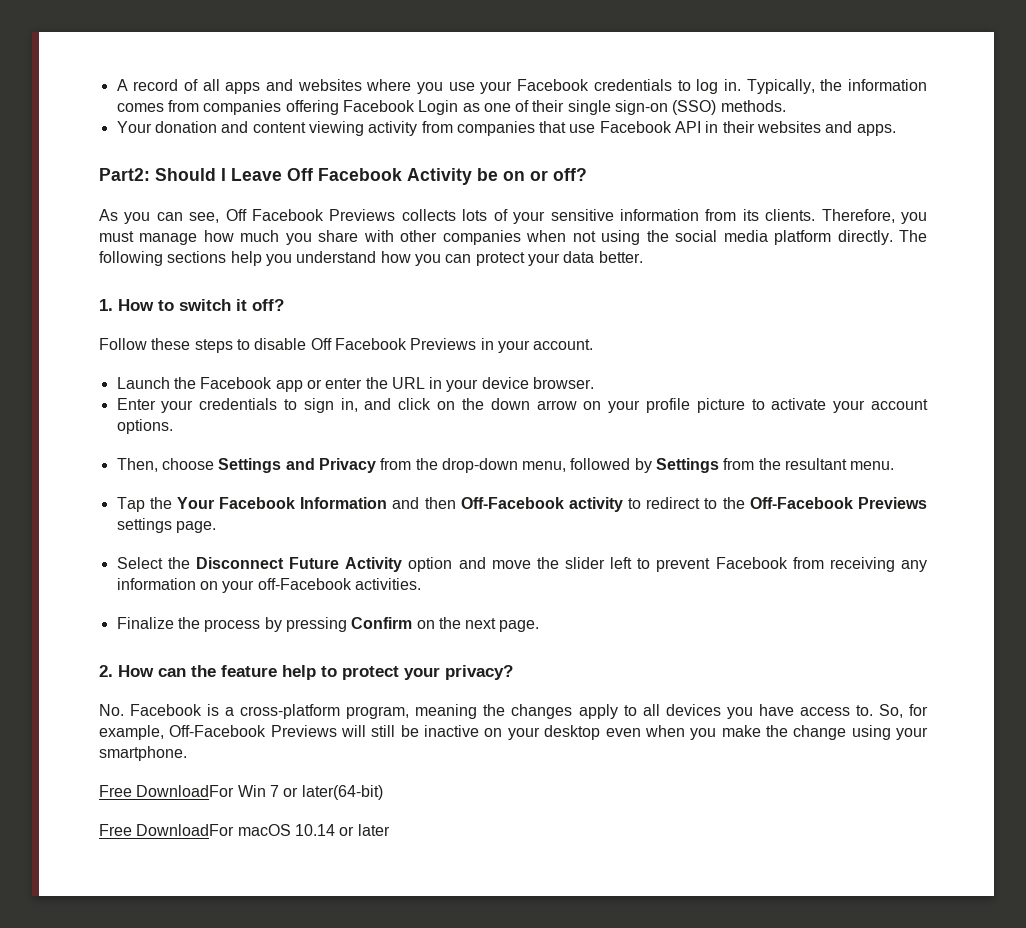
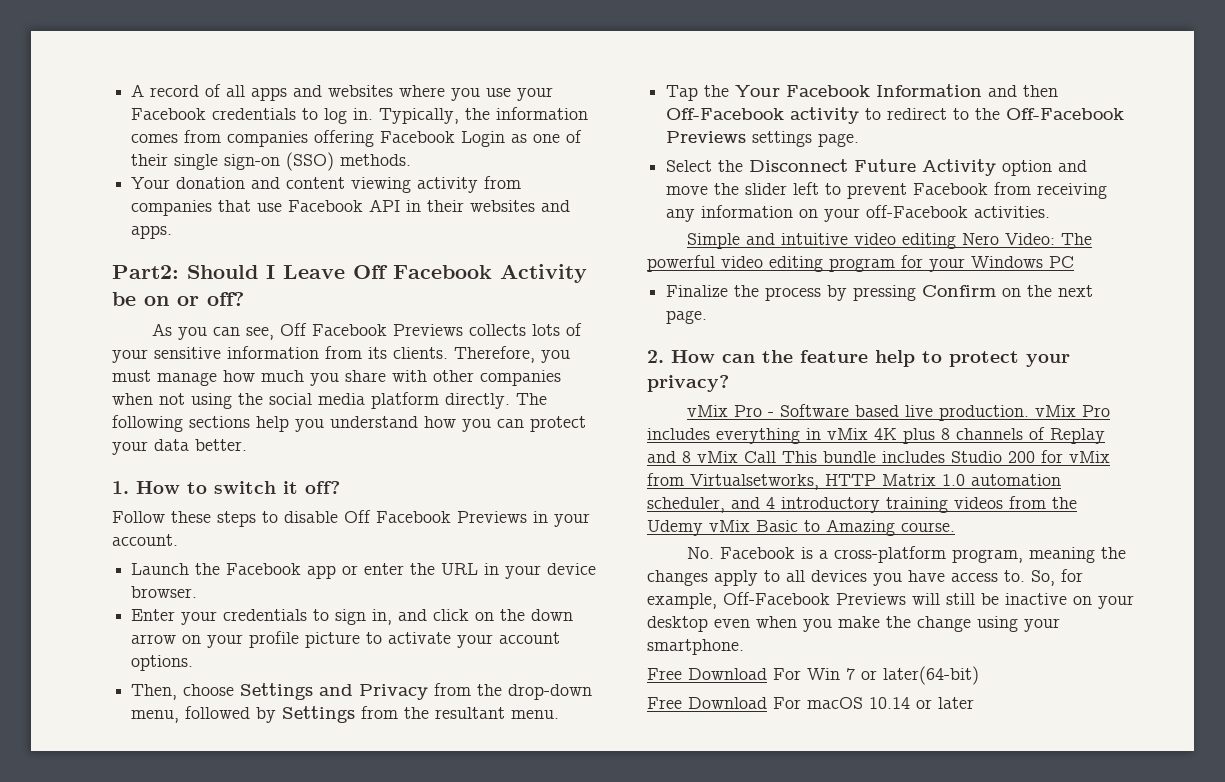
+ Simple and intuitive video editing Nero Video: The powerful video editing program for your Windows PC
+ vMix Pro - Software based live production. vMix Pro includes everything in vMix 4K plus 8 channels of Replay and 8 vMix Call This bundle includes Studio 200 for vMix from Virtualsetworks, HTTP Matrix 1.0 automation scheduler, and 4 introductory training videos from the Udemy vMix Basic to Amazing course.
- Free DownloadFor Win 7 or later(64-bit)
+ Free Download For Win 7 or later(64-bit)
- Free DownloadFor macOS 10.14 or later
+ Free Download For macOS 10.14 or later

